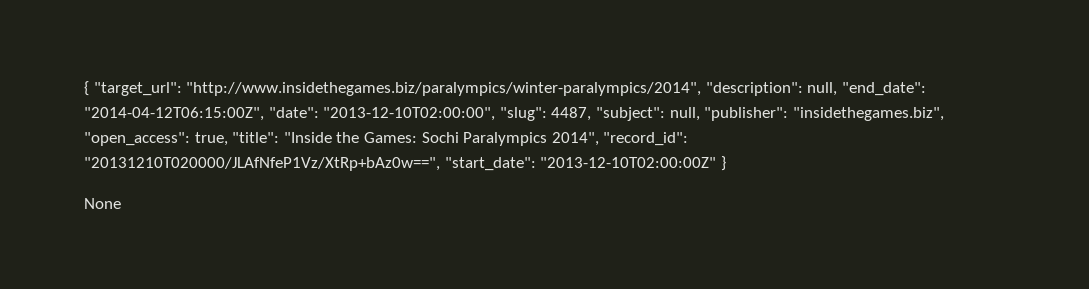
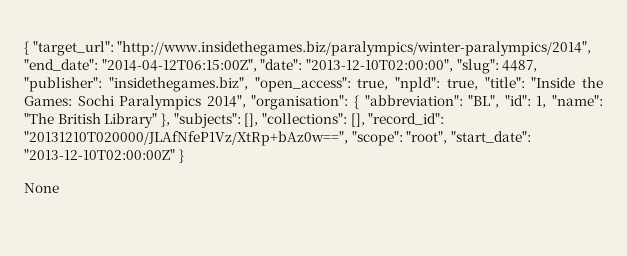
- { "target_url": "http://www.insidethegames.biz/paralympics/winter-paralympics/2014", "description": null, "end_date": "2014-04-12T06:15:00Z", "date": "2013-12-10T02:00:00", "slug": 4487, "subject": null, "publisher": "insidethegames.biz", "open_access": true, "title": "Inside the Games: Sochi Paralympics 2014", "record_id": "20131210T020000/JLAfNfeP1Vz/XtRp+bAz0w==", "start_date": "2013-12-10T02:00:00Z" }
+ { "target_url": "http://www.insidethegames.biz/paralympics/winter-paralympics/2014", "end_date": "2014-04-12T06:15:00Z", "date": "2013-12-10T02:00:00", "slug": 4487, "publisher": "insidethegames.biz", "open_access": true, "npld": true, "title": "Inside the Games: Sochi Paralympics 2014", "organisation": { "abbreviation": "BL", "id": 1, "name": "The British Library" }, "subjects": [], "collections": [], "record_id": "20131210T020000/JLAfNfeP1Vz/XtRp+bAz0w==", "scope": "root", "start_date": "2013-12-10T02:00:00Z" }

